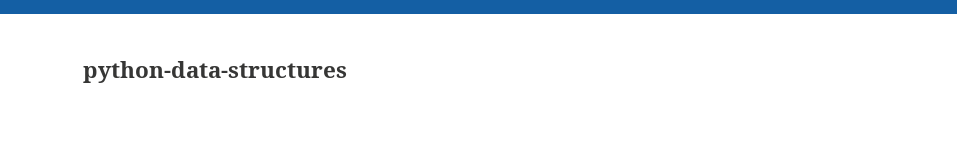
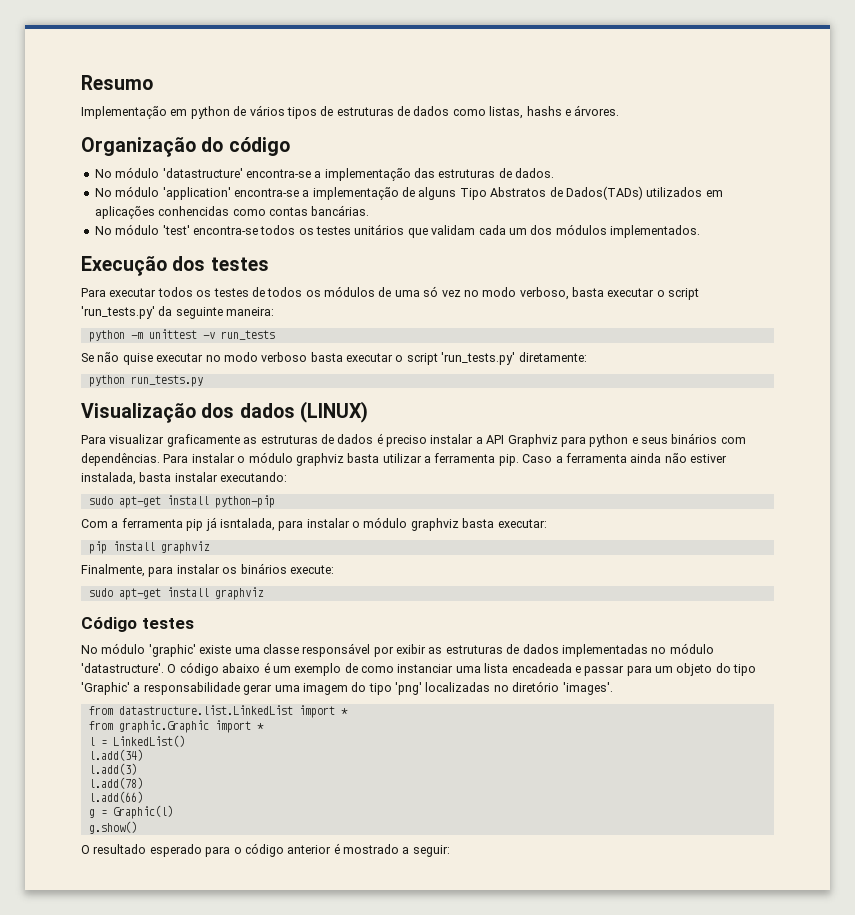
- python-data-structures
+ Resumo
+ Implementação em python de vários tipos de estruturas de dados como listas, hashs e árvores.
+ Organização do código
+ No módulo 'datastructure' encontra-se a implementação das estruturas de dados.
+ No módulo 'application' encontra-se a implementação de alguns Tipo Abstratos de Dados(TADs) utilizados em aplicações conhencidas como contas bancárias.
+ No módulo 'test' encontra-se todos os testes unitários que validam cada um dos módulos implementados.
+ Execução dos testes
+ Para executar todos os testes de todos os módulos de uma só vez no modo verboso, basta executar o script 'run_tests.py' da seguinte maneira:
+ python -m unittest -v run_tests
+ Se não quise executar no modo verboso basta executar o script 'run_tests.py' diretamente:
+ python run_tests.py
+ Visualização dos dados (LINUX)
+ Para visualizar graficamente as estruturas de dados é preciso instalar a API Graphviz para python e seus binários com dependências. Para instalar o módulo graphviz basta utilizar a ferramenta pip. Caso a ferramenta ainda não estiver instalada, basta instalar executando:
+ sudo apt-get install python-pip
+ Com a ferramenta pip já isntalada, para instalar o módulo graphviz basta executar:
+ pip install graphviz
+ Finalmente, para instalar os binários execute:
+ sudo apt-get install graphviz
+ Código testes
+ No módulo 'graphic' existe uma classe responsável por exibir as estruturas de dados implementadas no módulo 'datastructure'. O código abaixo é um exemplo de como instanciar uma lista encadeada e passar para um objeto do tipo 'Graphic' a responsabilidade gerar uma imagem do tipo 'png' localizadas no diretório 'images'.
+ from datastructure.list.LinkedList import *
+ from graphic.Graphic import *
+ l = LinkedList()
+ l.add(34)
+ l.add(3)
+ l.add(78)
+ l.add(66)
+ g = Graphic(l)
+ g.show()
+ O resultado esperado para o código anterior é mostrado a seguir:

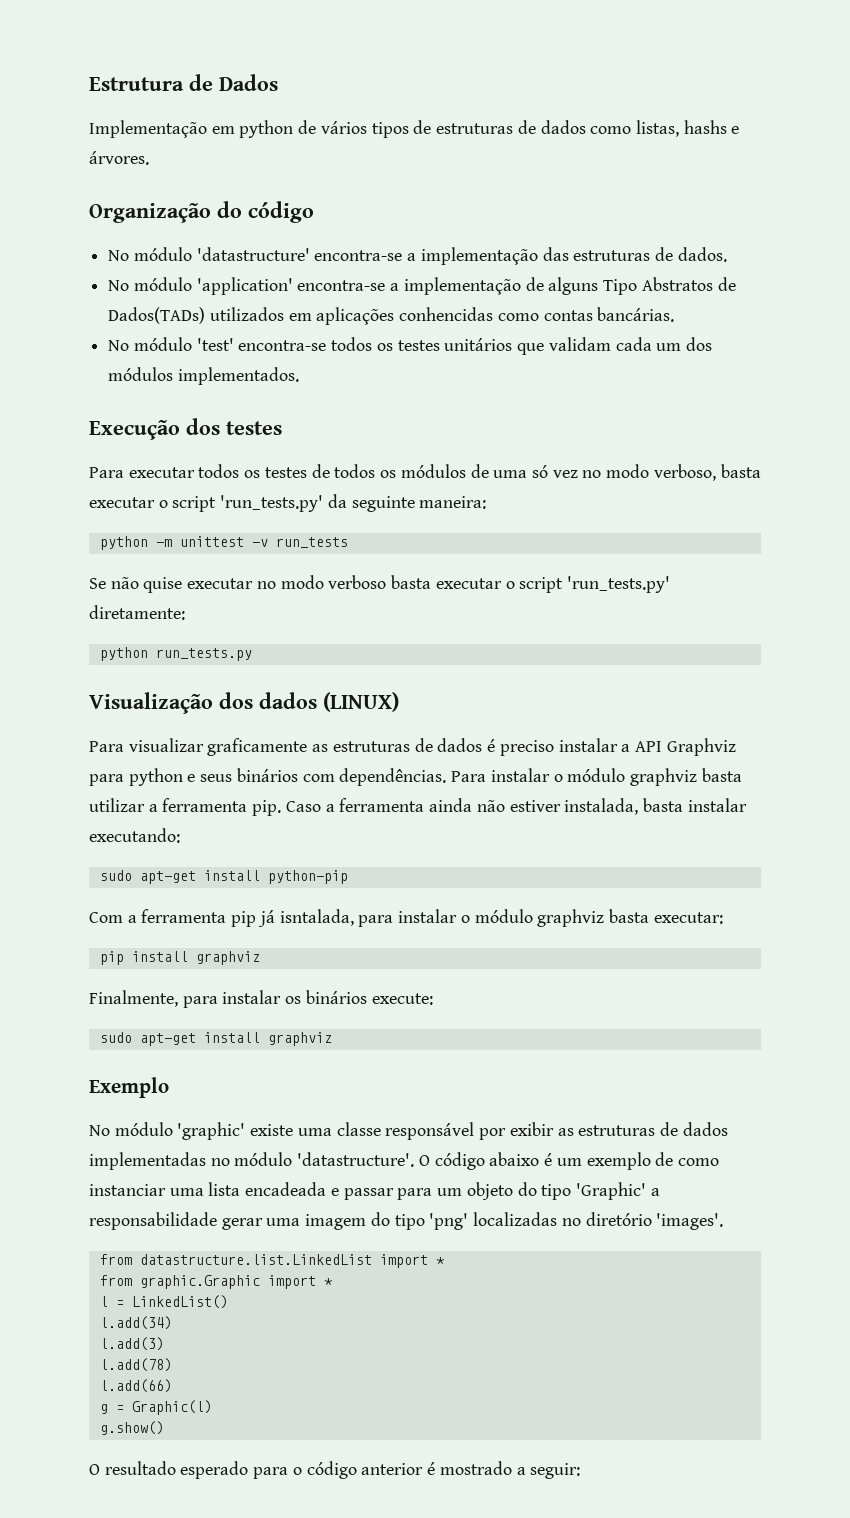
- Resumo
+ Estrutura de Dados
- Código testes
+ Exemplo

